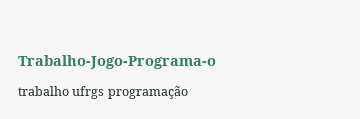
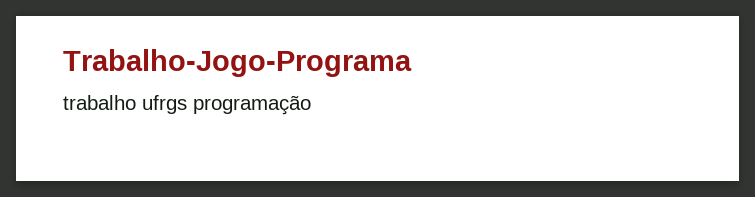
- Trabalho-Jogo-Programa-o
+ Trabalho-Jogo-Programa

